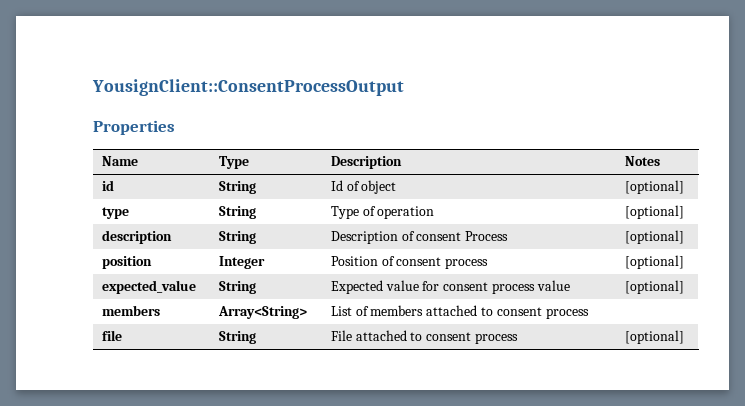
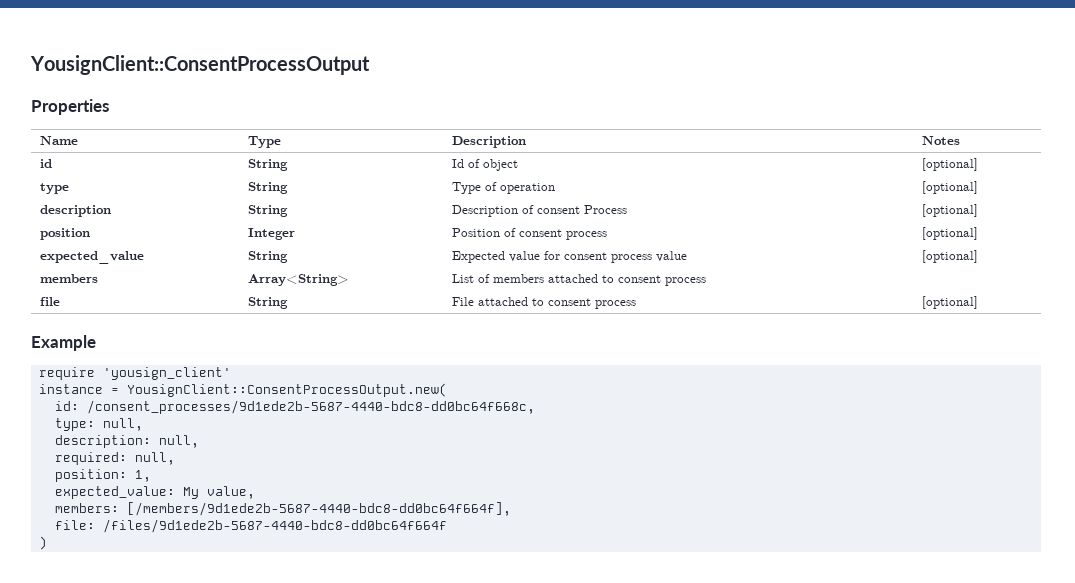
+ Example
+ require 'yousign_client'
+ instance = YousignClient::ConsentProcessOutput.new(
+ id: /consent_processes/9d1ede2b-5687-4440-bdc8-dd0bc64f668c,
+ type: null,
+ description: null,
+ required: null,
+ position: 1,
+ expected_value: My value,
+ members: [/members/9d1ede2b-5687-4440-bdc8-dd0bc64f664f],
+ file: /files/9d1ede2b-5687-4440-bdc8-dd0bc64f664f
+ )

